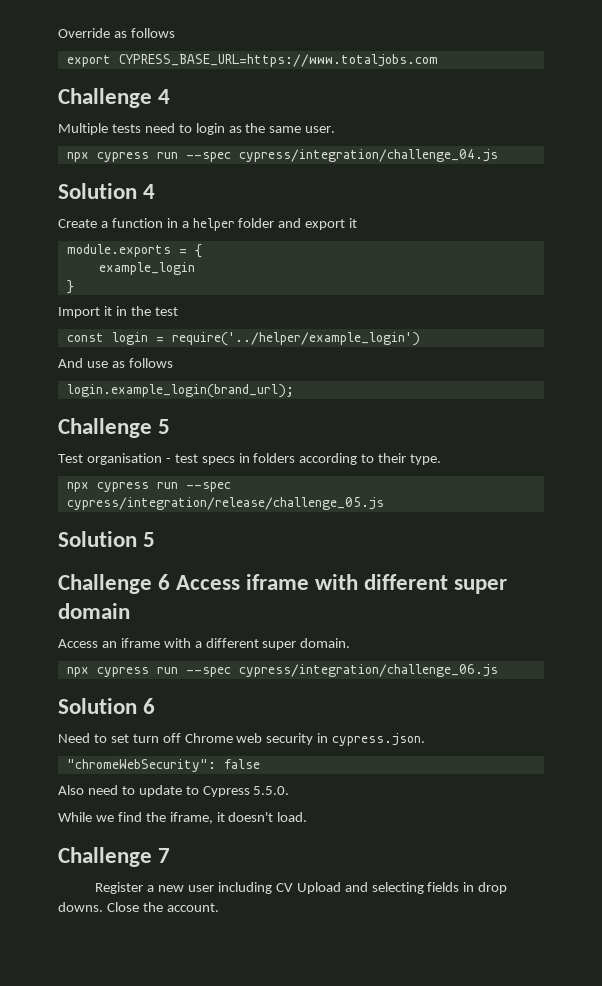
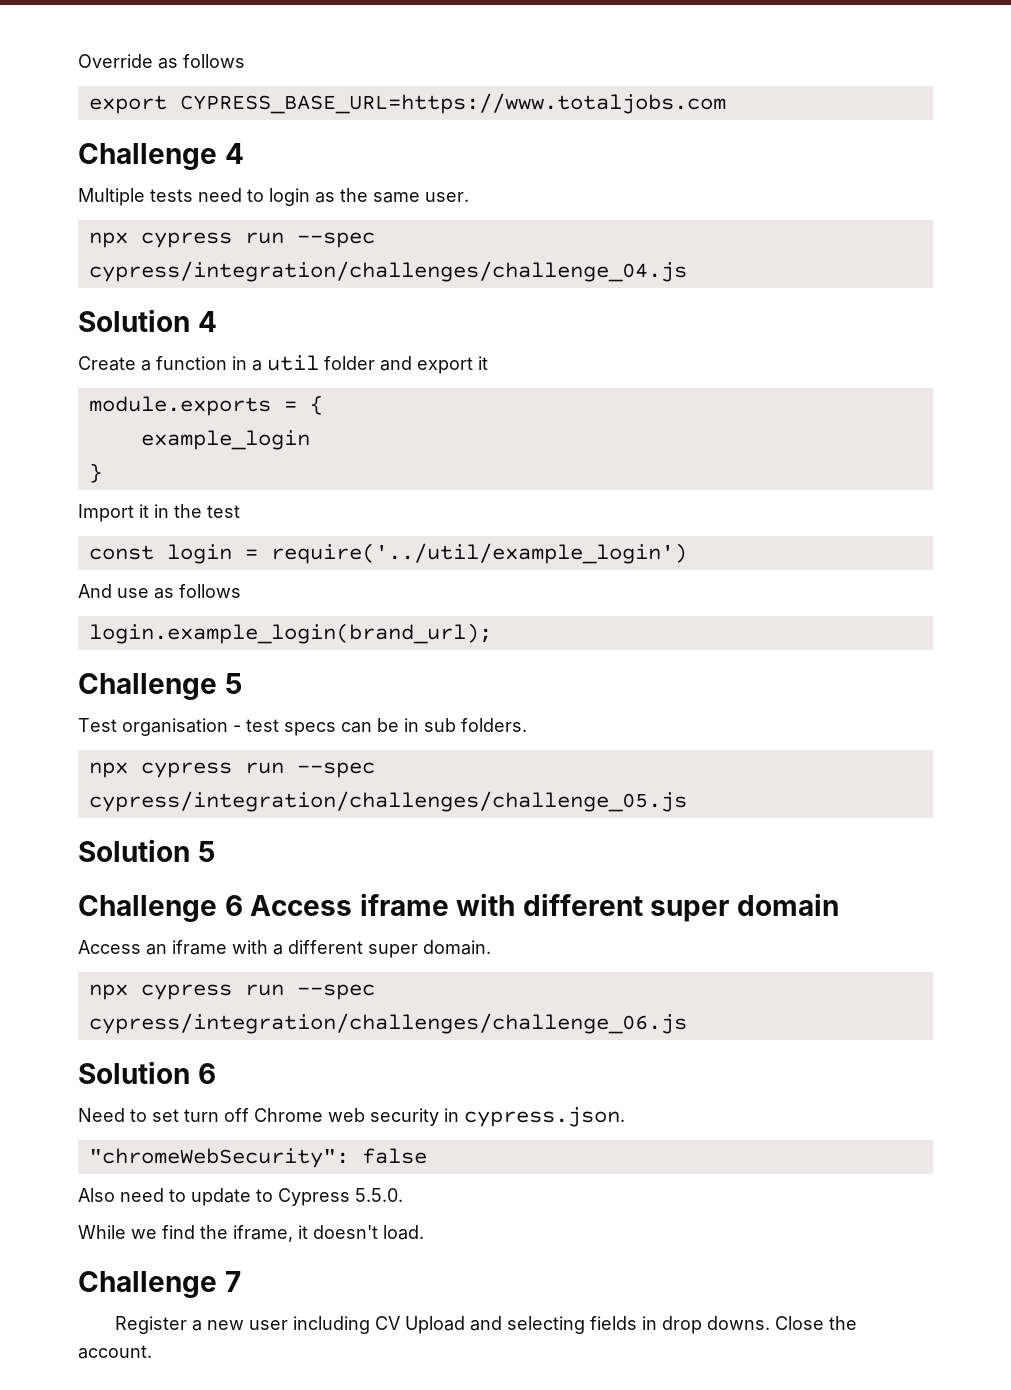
- npx cypress run --spec cypress/integration/challenge_04.js
+ npx cypress run --spec cypress/integration/challenges/challenge_04.js
- Create a function in a helper folder and export it
+ Create a function in a util folder and export it
- const login = require('../helper/example_login')
+ const login = require('../util/example_login')
- Test organisation - test specs in folders according to their type.
- npx cypress run --spec cypress/integration/release/challenge_05.js
+ Test organisation - test specs can be in sub folders.
+ npx cypress run --spec cypress/integration/challenges/challenge_05.js
- npx cypress run --spec cypress/integration/challenge_06.js
+ npx cypress run --spec cypress/integration/challenges/challenge_06.js

